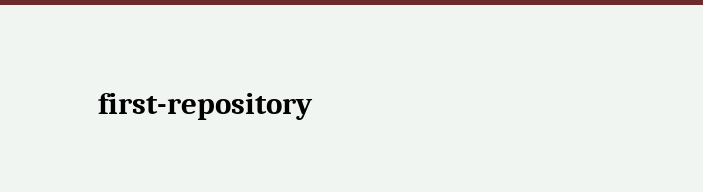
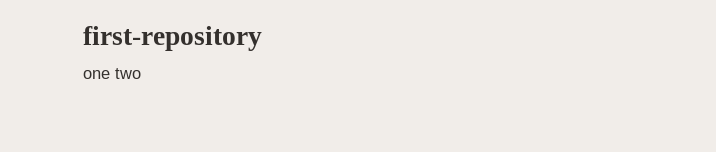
+ one two

